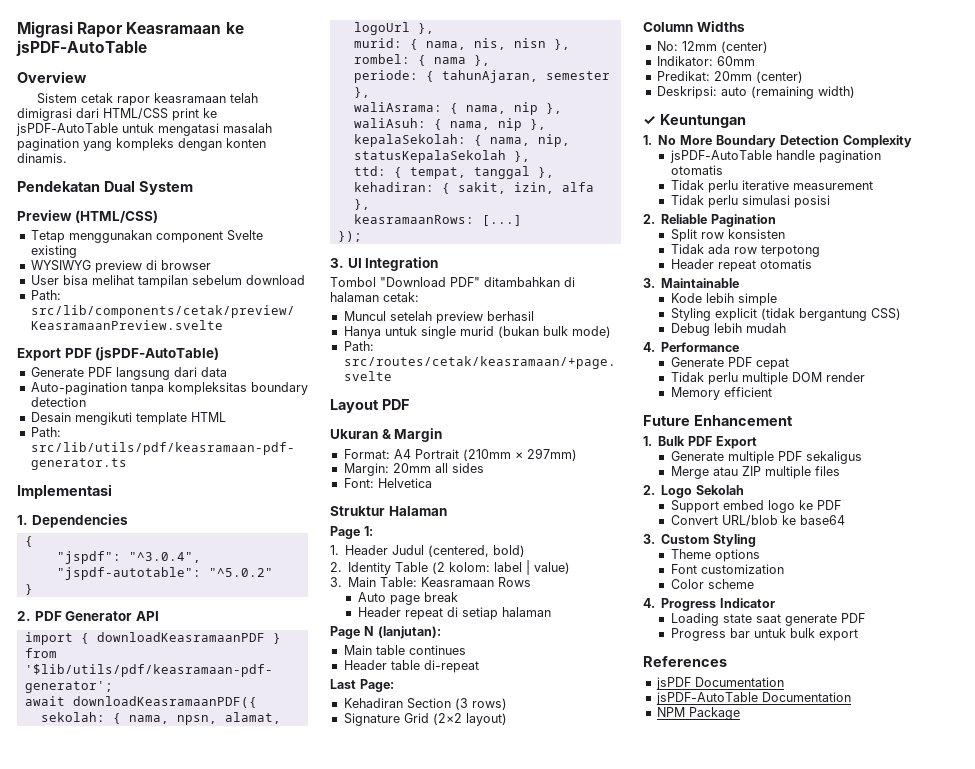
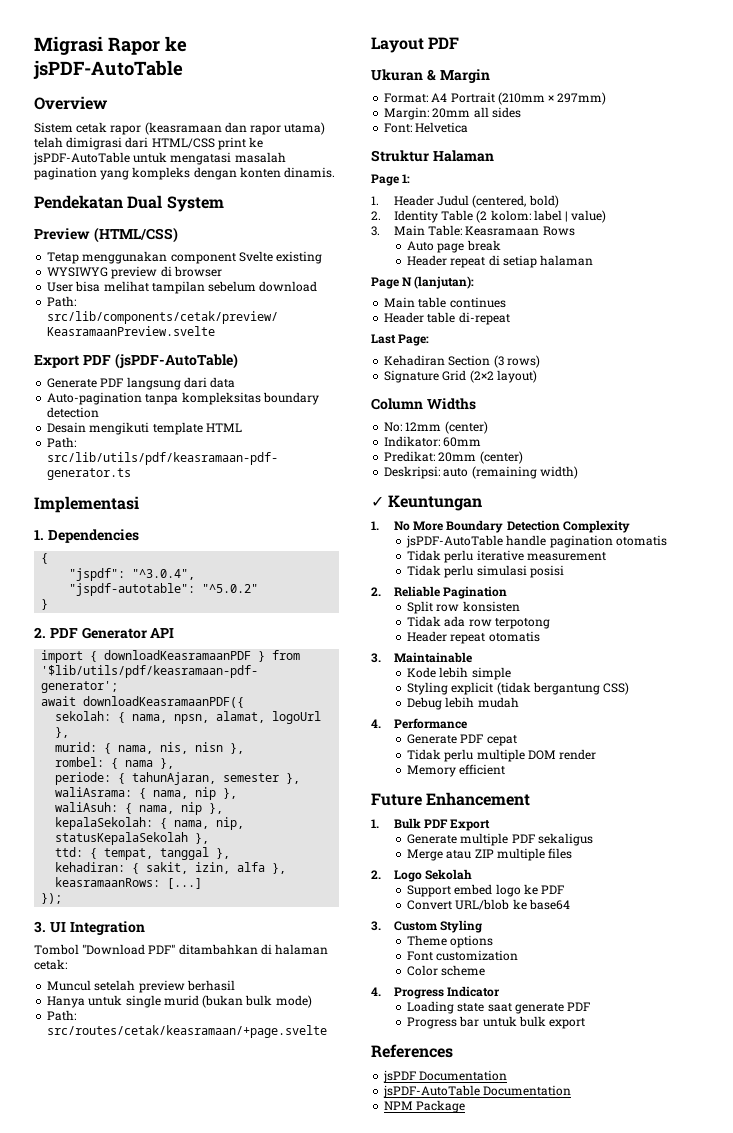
- Migrasi Rapor Keasramaan ke jsPDF-AutoTable
+ Migrasi Rapor ke jsPDF-AutoTable
- Sistem cetak rapor keasramaan telah dimigrasi dari HTML/CSS print ke jsPDF-AutoTable untuk mengatasi masalah pagination yang kompleks dengan konten dinamis.
+ Sistem cetak rapor (keasramaan dan rapor utama) telah dimigrasi dari HTML/CSS print ke jsPDF-AutoTable untuk mengatasi masalah pagination yang kompleks dengan konten dinamis.

